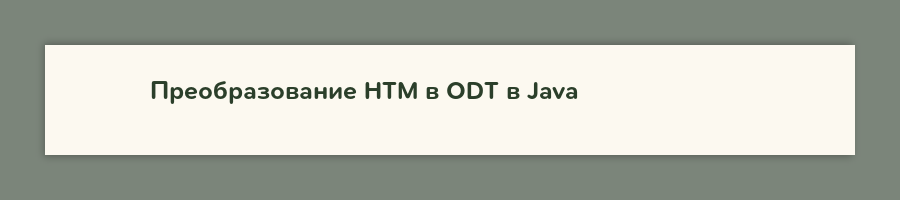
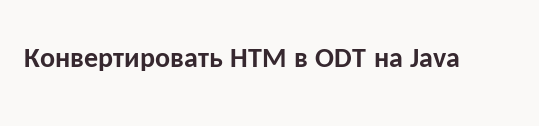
- Преобразование HTM в ODT в Java
+ Конвертировать HTM в ODT на Java

